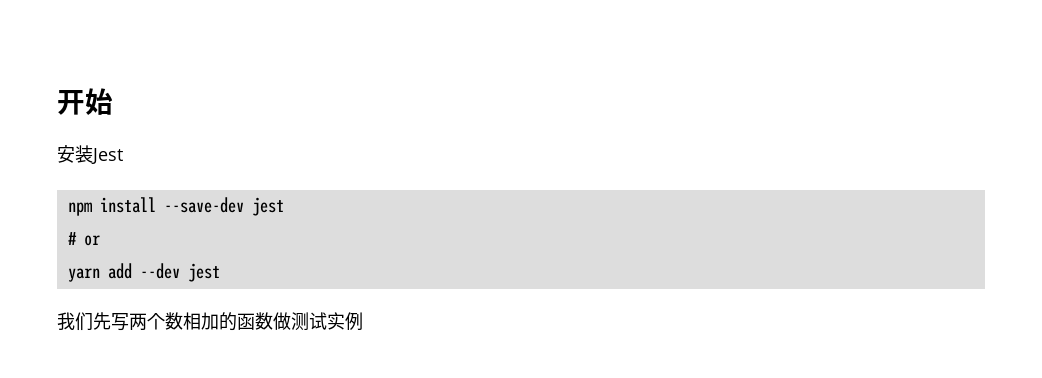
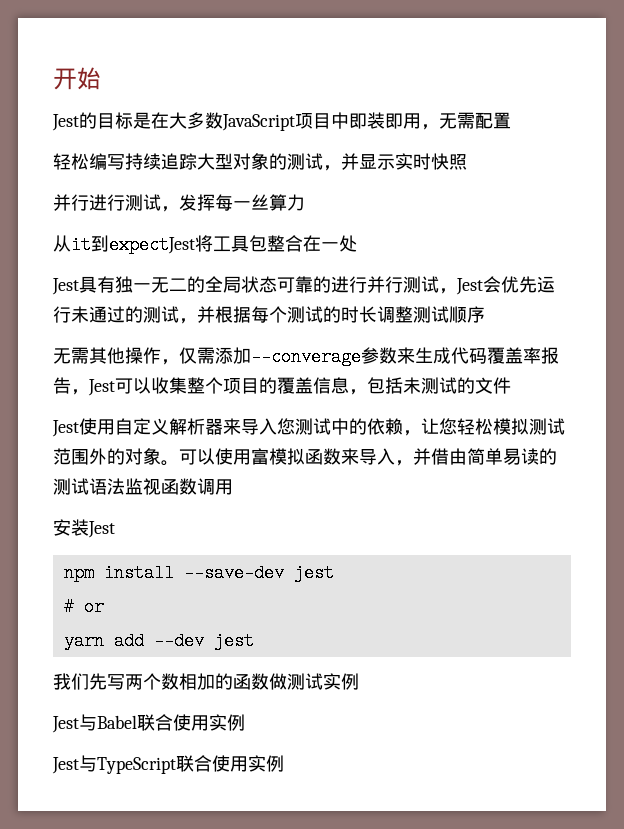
+ Jest的目标是在大多数JavaScript项目中即装即用，无需配置
+ 轻松编写持续追踪大型对象的测试，并显示实时快照
+ 并行进行测试，发挥每一丝算力
+ 从it到expectJest将工具包整合在一处
+ Jest具有独一无二的全局状态可靠的进行并行测试，Jest会优先运行未通过的测试，并根据每个测试的时长调整测试顺序
+ 无需其他操作，仅需添加--converage参数来生成代码覆盖率报告，Jest可以收集整个项目的覆盖信息，包括未测试的文件
+ Jest使用自定义解析器来导入您测试中的依赖，让您轻松模拟测试范围外的对象。可以使用富模拟函数来导入，并借由简单易读的测试语法监视函数调用
+ Jest与Babel联合使用实例
+ Jest与TypeScript联合使用实例

